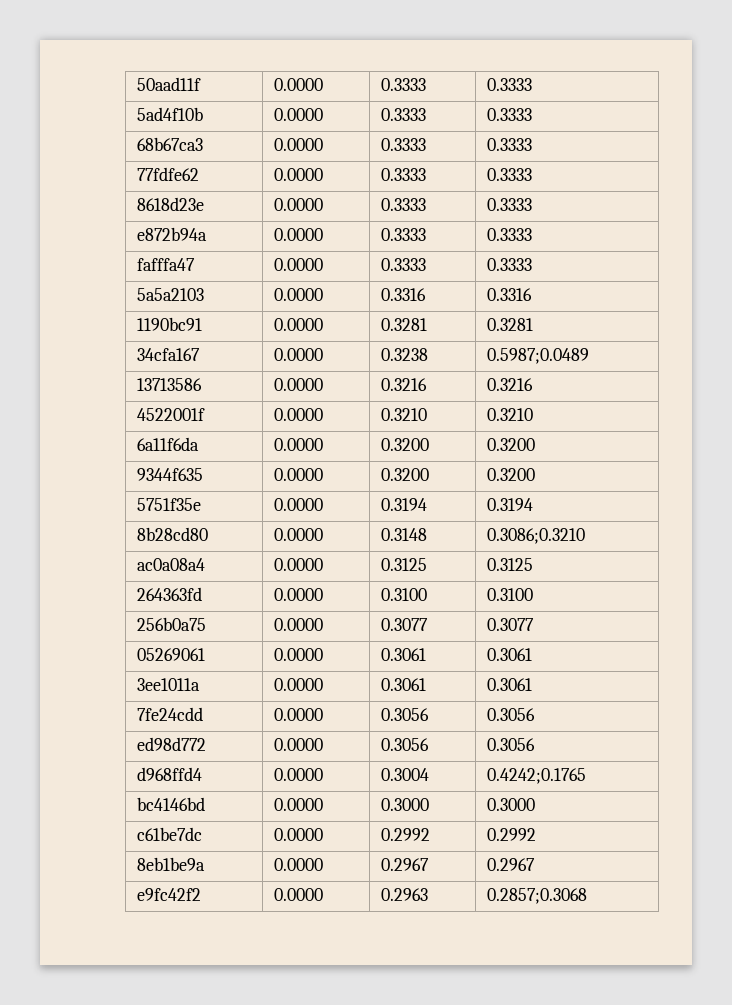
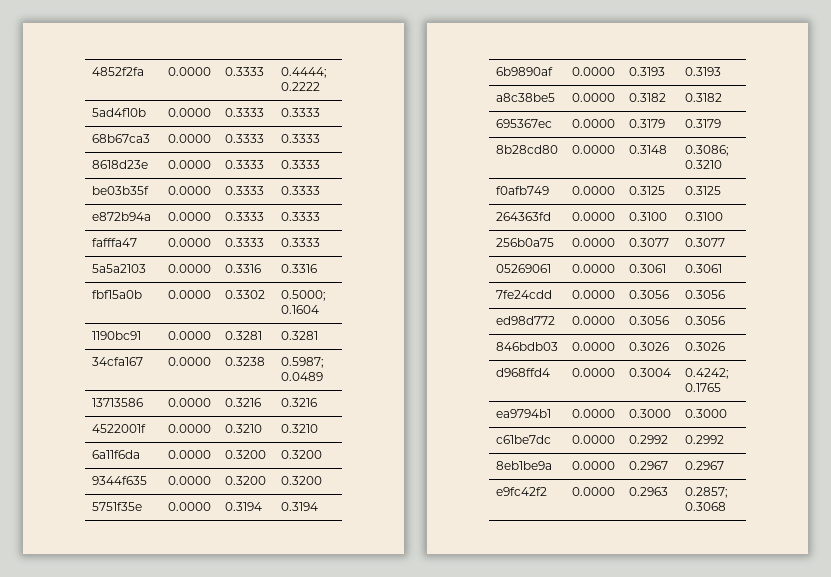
- 50aad11f | 0.0000 | 0.3333 | 0.3333
+ 4852f2fa | 0.0000 | 0.3333 | 0.4444; 0.2222
- 77fdfe62 | 0.0000 | 0.3333 | 0.3333
  8618d23e | 0.0000 | 0.3333 | 0.3333
+ be03b35f | 0.0000 | 0.3333 | 0.3333
+ fbf15a0b | 0.0000 | 0.3302 | 0.5000; 0.1604
- 34cfa167 | 0.0000 | 0.3238 | 0.5987;0.0489
+ 34cfa167 | 0.0000 | 0.3238 | 0.5987; 0.0489
+ 6b9890af | 0.0000 | 0.3193 | 0.3193
+ a8c38be5 | 0.0000 | 0.3182 | 0.3182
+ 695367ec | 0.0000 | 0.3179 | 0.3179
- 8b28cd80 | 0.0000 | 0.3148 | 0.3086;0.3210
- ac0a08a4 | 0.0000 | 0.3125 | 0.3125
+ 8b28cd80 | 0.0000 | 0.3148 | 0.3086; 0.3210
+ f0afb749 | 0.0000 | 0.3125 | 0.3125
- 3ee1011a | 0.0000 | 0.3061 | 0.3061
+ 846bdb03 | 0.0000 | 0.3026 | 0.3026
- d968ffd4 | 0.0000 | 0.3004 | 0.4242;0.1765
- bc4146bd | 0.0000 | 0.3000 | 0.3000
+ d968ffd4 | 0.0000 | 0.3004 | 0.4242; 0.1765
+ ea9794b1 | 0.0000 | 0.3000 | 0.3000
- e9fc42f2 | 0.0000 | 0.2963 | 0.2857;0.3068
+ e9fc42f2 | 0.0000 | 0.2963 | 0.2857; 0.3068

